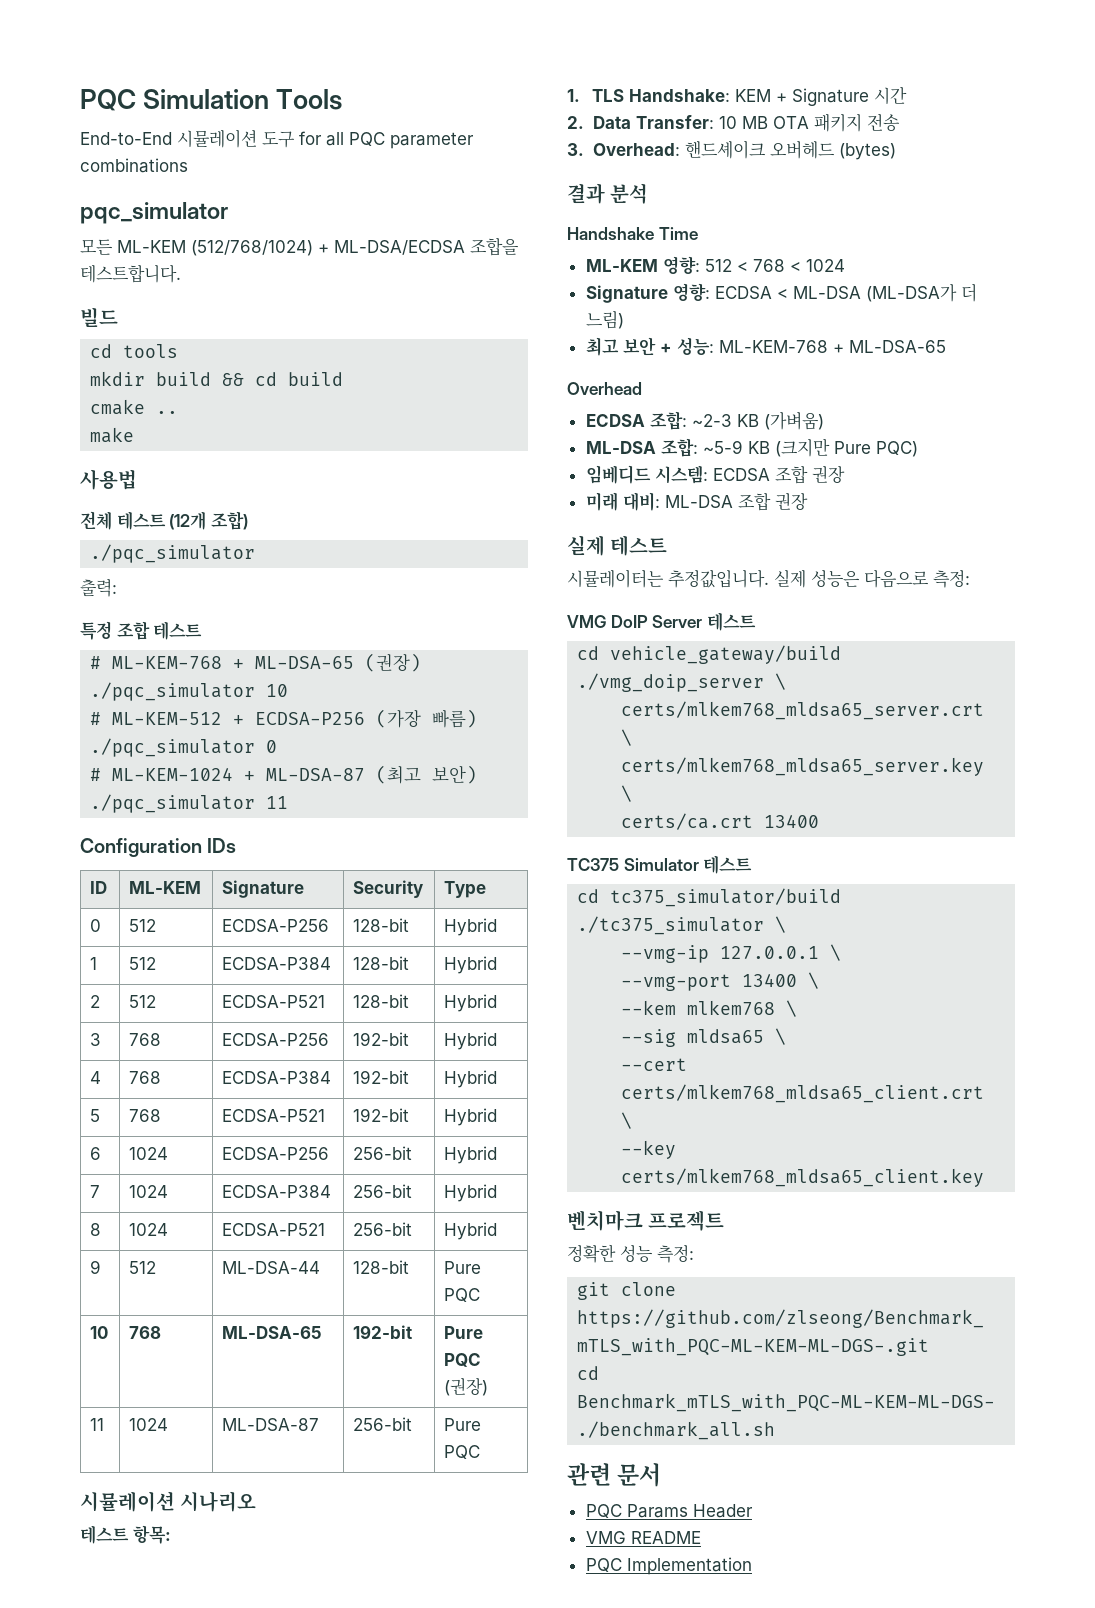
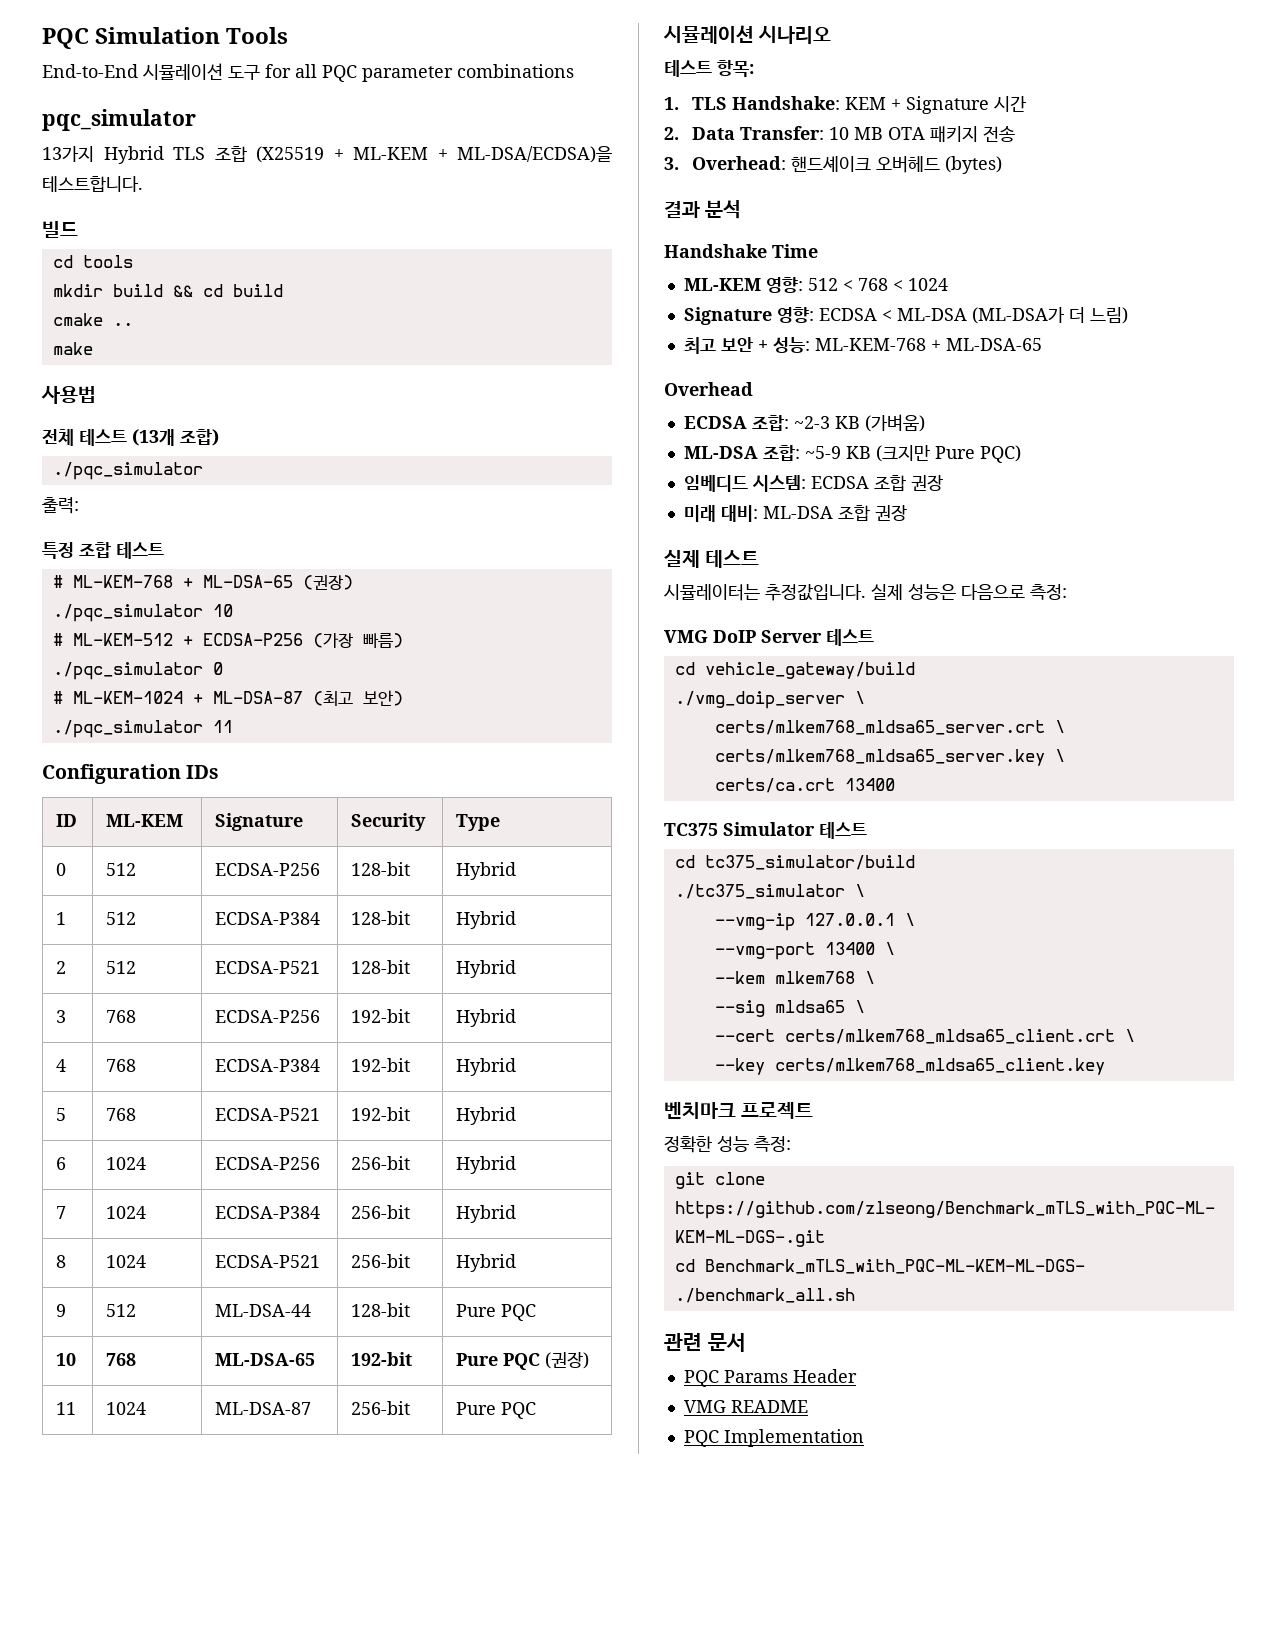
- 모든 ML-KEM (512/768/1024) + ML-DSA/ECDSA 조합을 테스트합니다.
+ 13가지 Hybrid TLS 조합 (X25519 + ML-KEM + ML-DSA/ECDSA)을 테스트합니다.
- 전체 테스트 (12개 조합)
+ 전체 테스트 (13개 조합)

